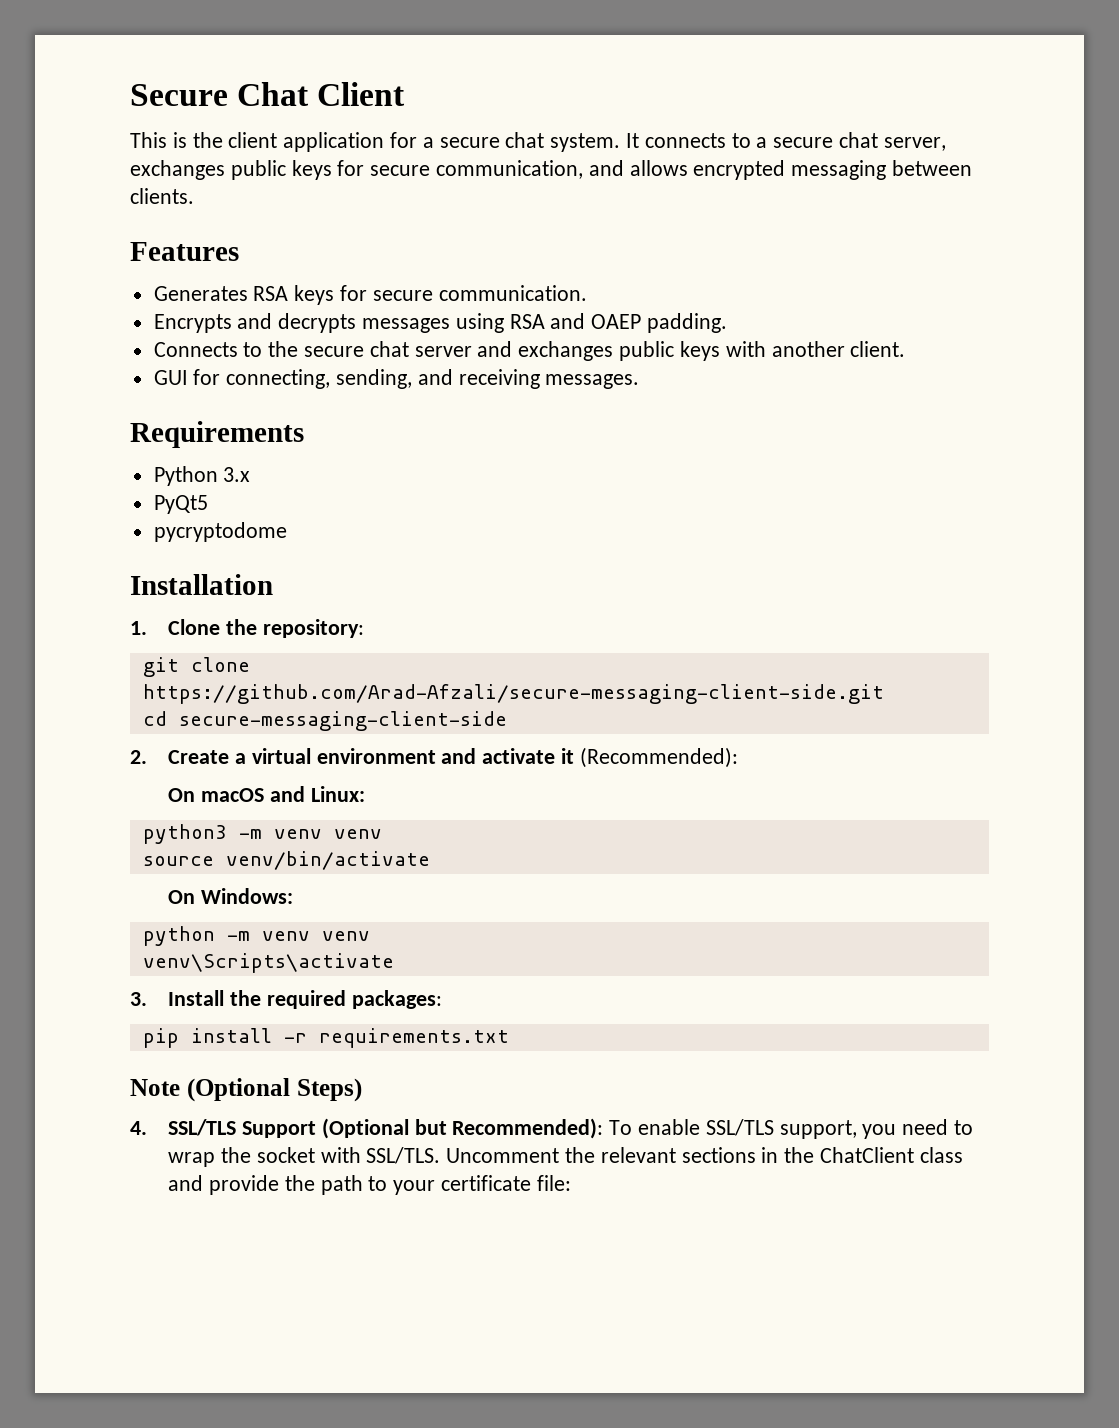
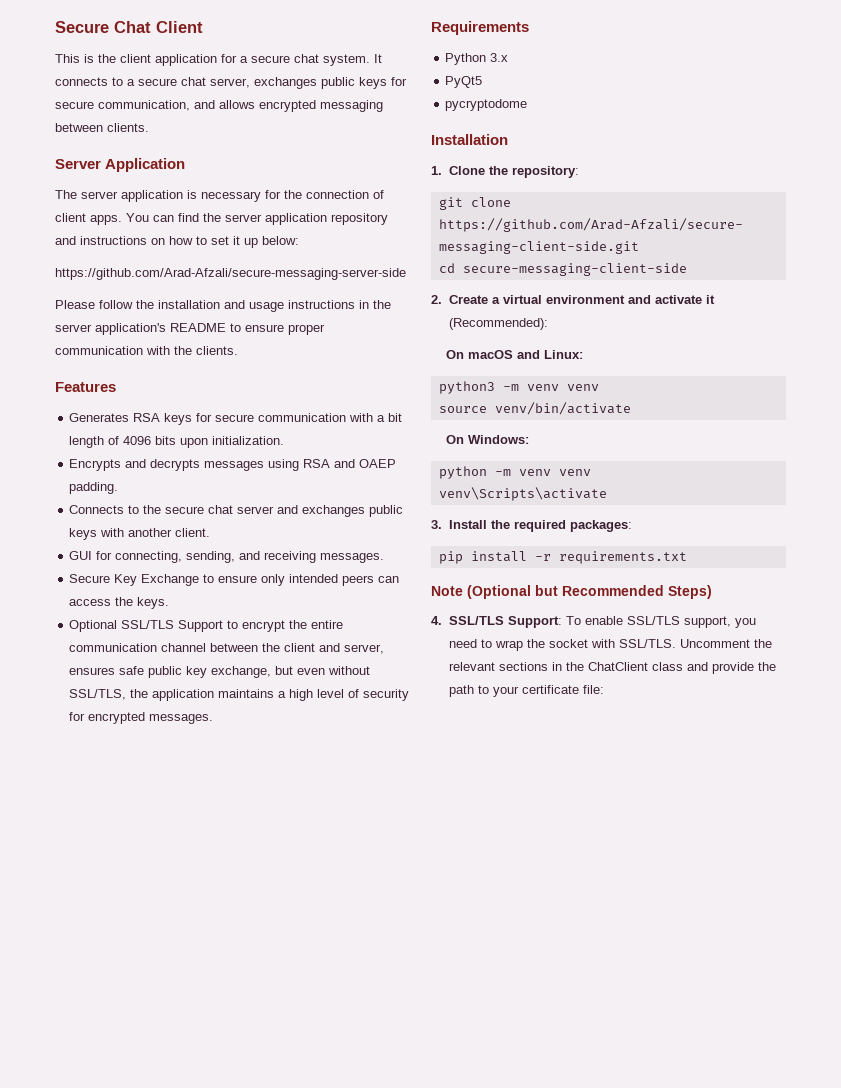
+ Server Application
+ The server application is necessary for the connection of client apps. You can find the server application repository and instructions on how to set it up below:
+ https://github.com/Arad-Afzali/secure-messaging-server-side
+ Please follow the installation and usage instructions in the server application's README to ensure proper communication with the clients.
- Generates RSA keys for secure communication.
+ Generates RSA keys for secure communication with a bit length of 4096 bits upon initialization.
+ Secure Key Exchange to ensure only intended peers can access the keys.
+ Optional SSL/TLS Support to encrypt the entire communication channel between the client and server, ensures safe public key exchange, but even without SSL/TLS, the application maintains a high level of security for encrypted messages.
- Note (Optional Steps)
+ Note (Optional but Recommended Steps)
- 4. SSL/TLS Support (Optional but Recommended): To enable SSL/TLS support, you need to wrap the socket with SSL/TLS.
+ 4. SSL/TLS Support: To enable SSL/TLS support, you need to wrap the socket with SSL/TLS.

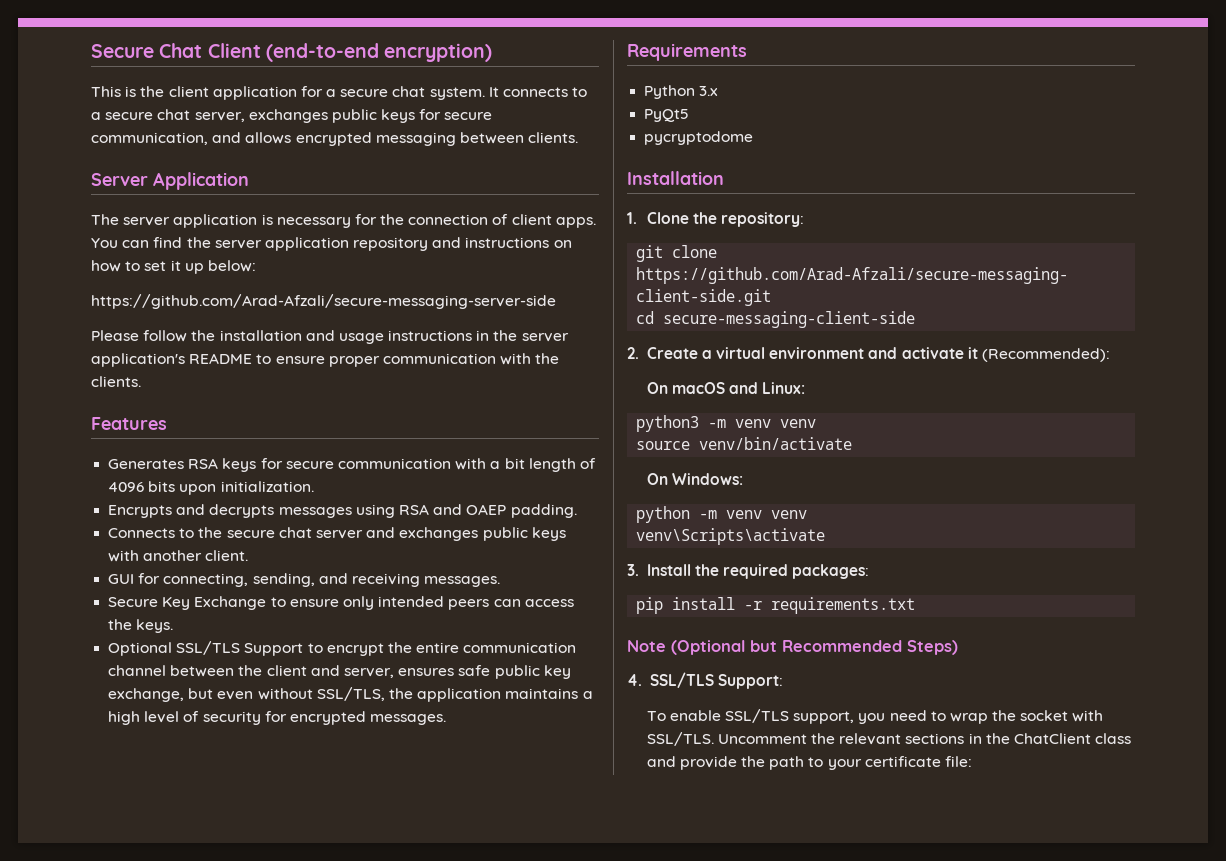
- Secure Chat Client
+ Secure Chat Client (end-to-end encryption)
- 4. SSL/TLS Support: To enable SSL/TLS support, you need to wrap the socket with SSL/TLS.
+ 4. SSL/TLS Support:
+ To enable SSL/TLS support, you need to wrap the socket with SSL/TLS.

